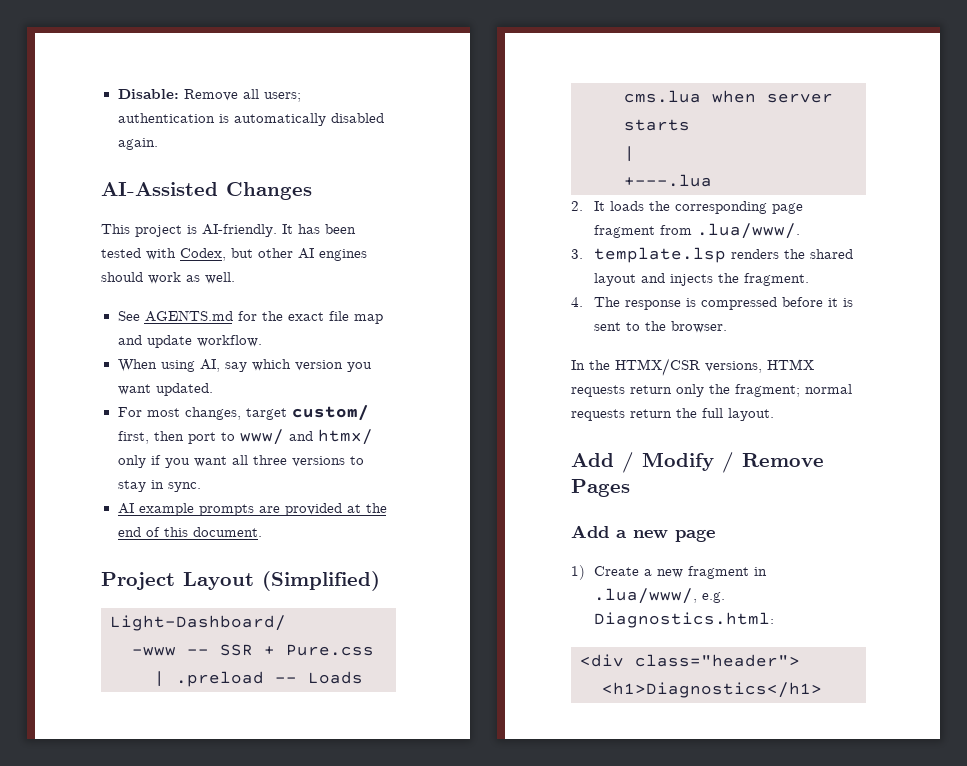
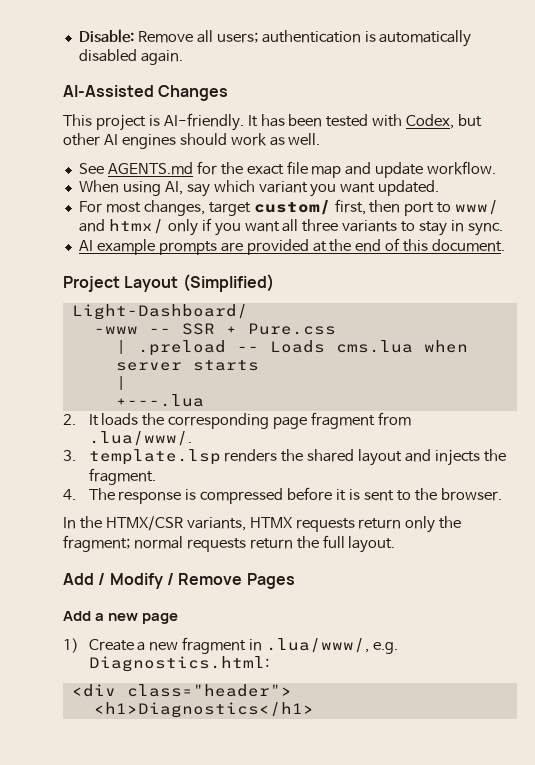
- When using AI, say which version you want updated.
+ When using AI, say which variant you want updated.
- For most changes, target custom/ first, then port to www/ and htmx/ only if you want all three versions to stay in sync.
+ For most changes, target custom/ first, then port to www/ and htmx/ only if you want all three variants to stay in sync.
- In the HTMX/CSR versions, HTMX requests return only the fragment; normal requests return the full layout.
+ In the HTMX/CSR variants, HTMX requests return only the fragment; normal requests return the full layout.

